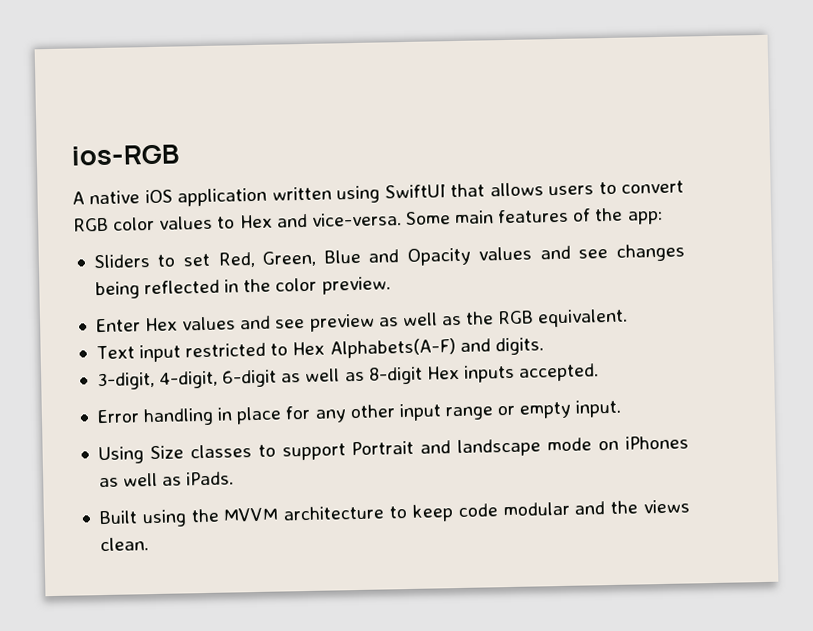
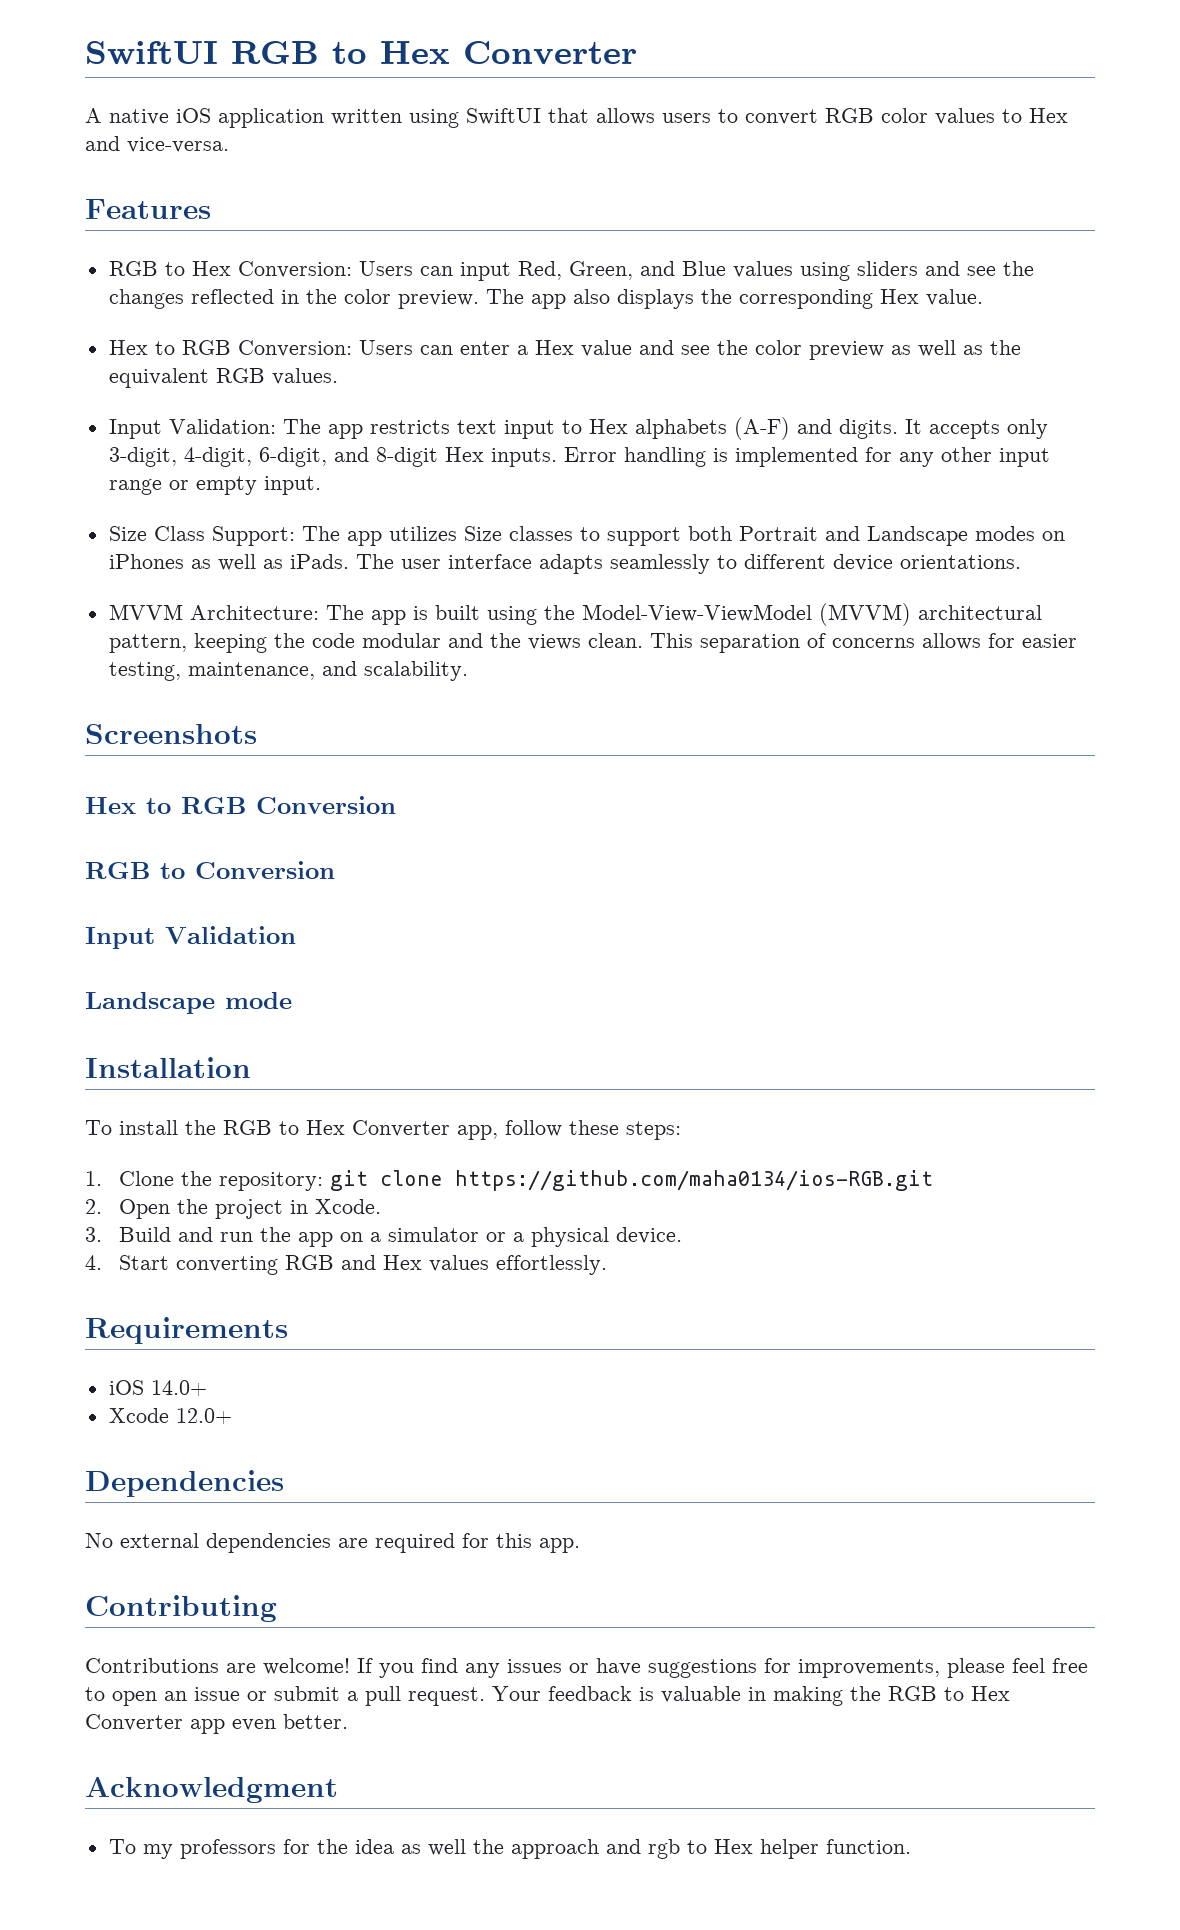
- ios-RGB
+ SwiftUI RGB to Hex Converter
- A native iOS application written using SwiftUI that allows users to convert RGB color values to Hex and vice-versa. Some main features of the app:
- Sliders to set Red, Green, Blue and Opacity values and see changes being reflected in the color preview.
- Enter Hex values and see preview as well as the RGB equivalent.
- Text input restricted to Hex Alphabets(A-F) and digits.
- 3-digit, 4-digit, 6-digit as well as 8-digit Hex inputs accepted.
- Error handling in place for any other input range or empty input.
+ A native iOS application written using SwiftUI that allows users to convert RGB color values to Hex and vice-versa.
+ Features
+ RGB to Hex Conversion: Users can input Red, Green, and Blue values using sliders and see the changes reflected in the color preview. The app also displays the corresponding Hex value.
+ Hex to RGB Conversion: Users can enter a Hex value and see the color preview as well as the equivalent RGB values.
+ Input Validation: The app restricts text input to Hex alphabets (A-F) and digits. It accepts only 3-digit, 4-digit, 6-digit, and 8-digit Hex inputs. Error handling is implemented for any other input range or empty input.
- Using Size classes to support Portrait and landscape mode on iPhones as well as iPads.
- Built using the MVVM architecture to keep code modular and the views clean.
+ Size Class Support: The app utilizes Size classes to support both Portrait and Landscape modes on iPhones as well as iPads. The user interface adapts seamlessly to different device orientations.
+ MVVM Architecture: The app is built using the Model-View-ViewModel (MVVM) architectural pattern, keeping the code modular and the views clean.
+ This separation of concerns allows for easier testing, maintenance, and scalability.
+ Screenshots
+ Hex to RGB Conversion
+ RGB to Conversion
+ Input Validation
+ Landscape mode
+ Installation
+ To install the RGB to Hex Converter app, follow these steps:
+ 1. Clone the repository: git clone https://github.com/maha0134/ios-RGB.git
+ 2. Open the project in Xcode.
+ 3. Build and run the app on a simulator or a physical device.
+ 4. Start converting RGB and Hex values effortlessly.
+ Requirements
+ iOS 14.0+
+ Xcode 12.0+
+ Dependencies
+ No external dependencies are required for this app.
+ Contributing
+ Contributions are welcome! If you find any issues or have suggestions for improvements, please feel free to open an issue or submit a pull request. Your feedback is valuable in making the RGB to Hex Converter app even better.
+ Acknowledgment
+ To my professors for the idea as well the approach and rgb to Hex helper function.

